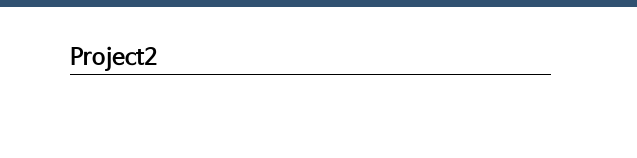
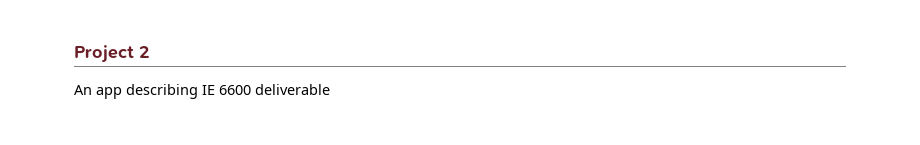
- Project2
+ Project 2
+ An app describing IE 6600 deliverable

